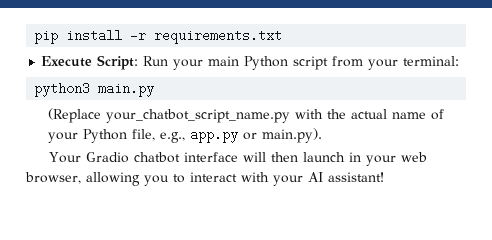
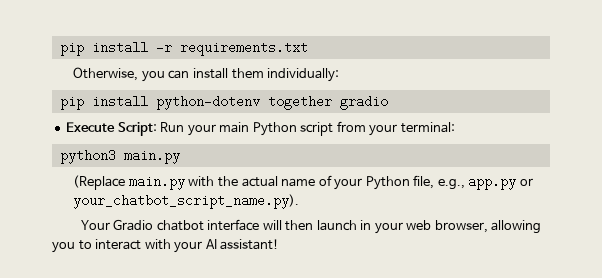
+ Otherwise, you can install them individually:
+ pip install python-dotenv together gradio
- (Replace your_chatbot_script_name.py with the actual name of your Python file, e.g., app.py or main.py).
+ (Replace main.py with the actual name of your Python file, e.g., app.py or your_chatbot_script_name.py).

